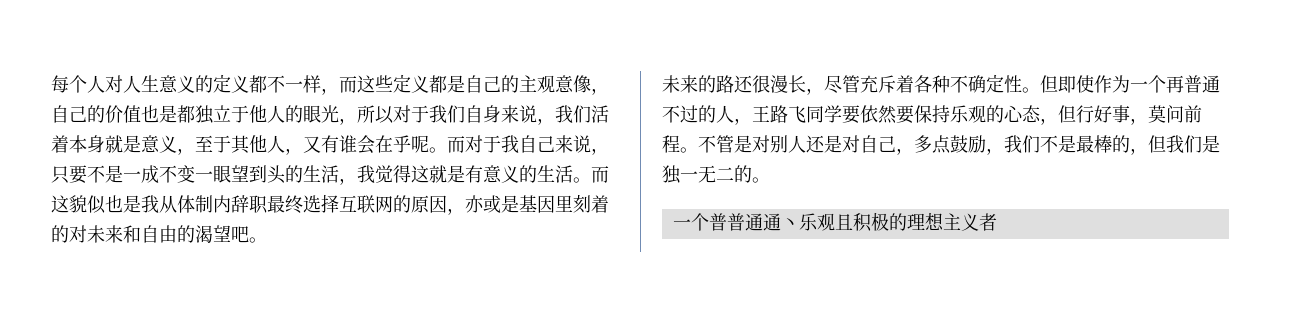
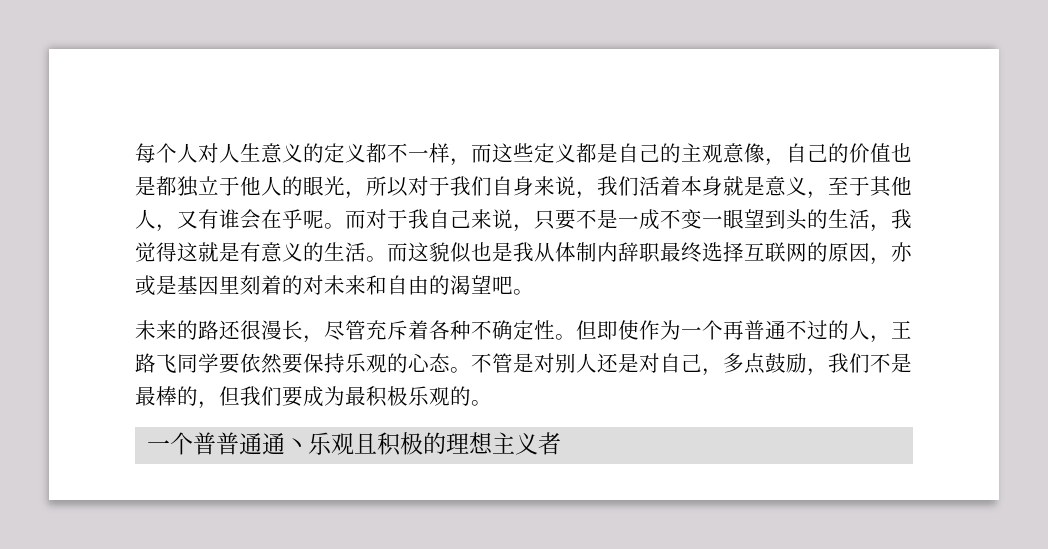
- 但即使作为一个再普通不过的人，王路飞同学要依然要保持乐观的心态，但行好事，莫问前程。
+ 但即使作为一个再普通不过的人，王路飞同学要依然要保持乐观的心态。
- 不管是对别人还是对自己，多点鼓励，我们不是最棒的，但我们是独一无二的。
+ 不管是对别人还是对自己，多点鼓励，我们不是最棒的，但我们要成为最积极乐观的。

